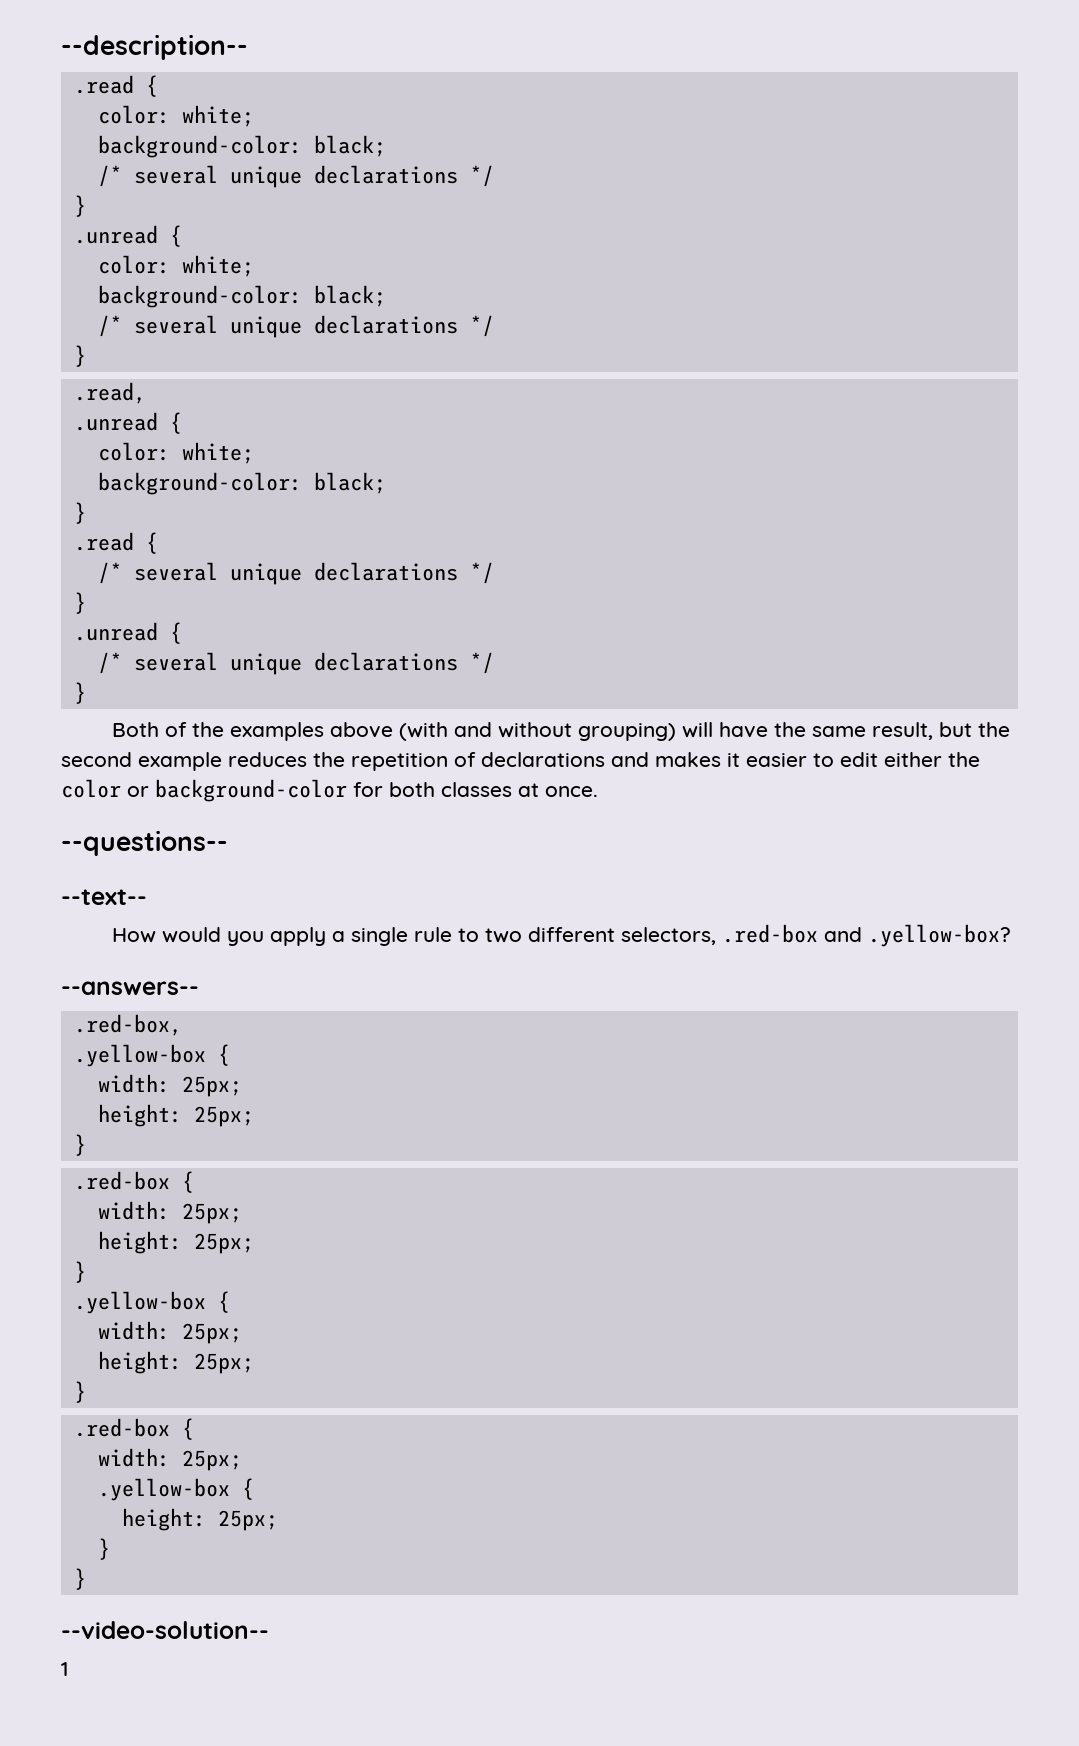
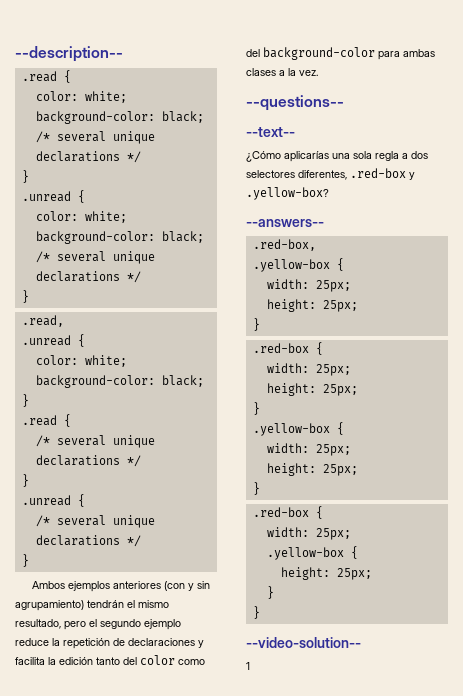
- Both of the examples above (with and without grouping) will have the same result, but the second example reduces the repetition of declarations and makes it easier to edit either the color or background-color for both classes at once.
+ Ambos ejemplos anteriores (con y sin agrupamiento) tendrán el mismo resultado, pero el segundo ejemplo reduce la repetición de declaraciones y facilita la edición tanto del color como del background-color para ambas clases a la vez.
  --questions--
  --text--
- How would you apply a single rule to two different selectors, .red-box and .yellow-box?
+ ¿Cómo aplicarías una sola regla a dos selectores diferentes, .red-box y .yellow-box?

